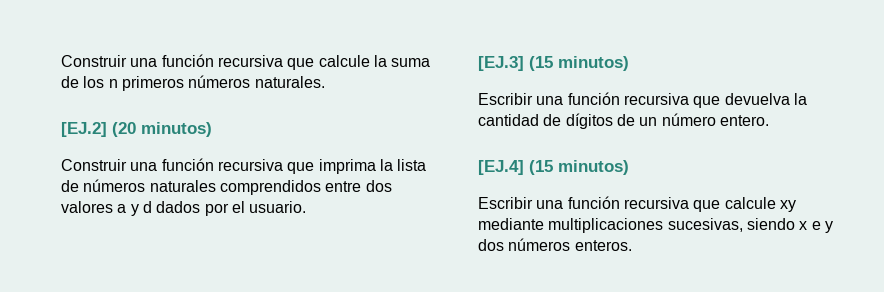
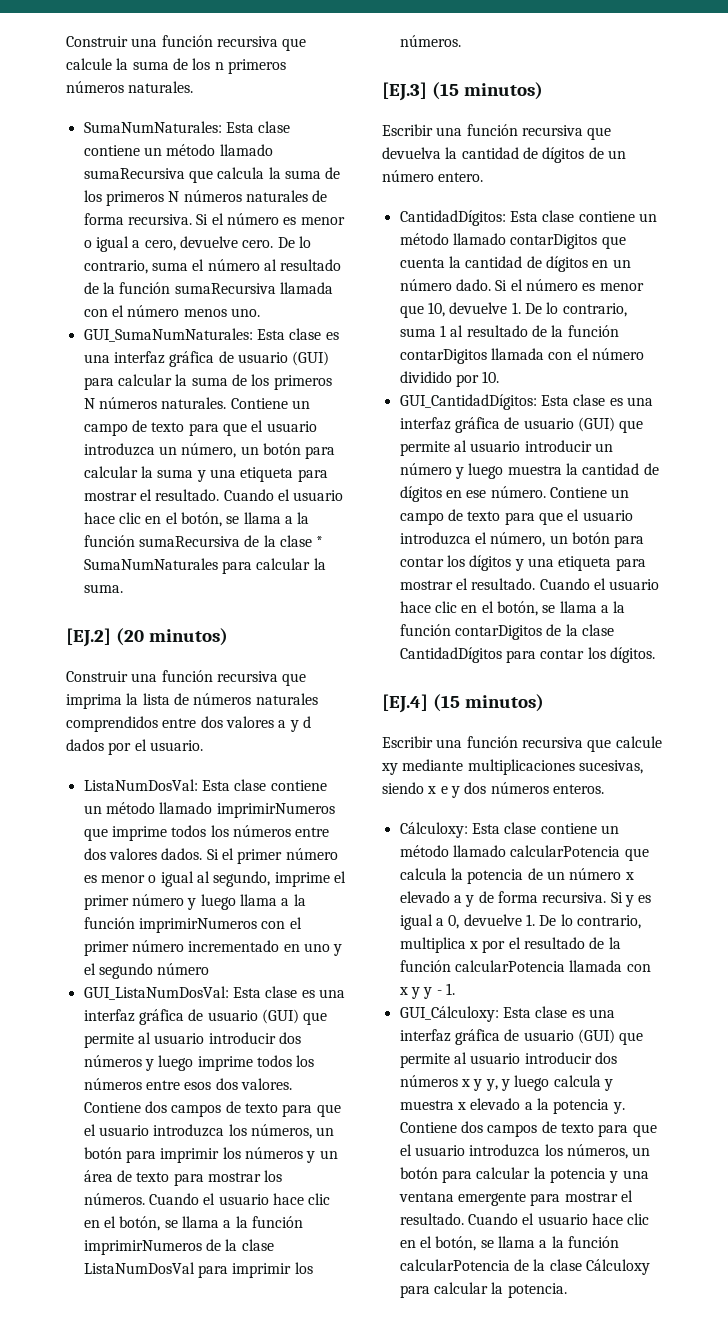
+ SumaNumNaturales: Esta clase contiene un método llamado sumaRecursiva que calcula la suma de los primeros N números naturales de forma recursiva. Si el número es menor o igual a cero, devuelve cero. De lo contrario, suma el número al resultado de la función sumaRecursiva llamada con el número menos uno.
+ GUI_SumaNumNaturales: Esta clase es una interfaz gráfica de usuario (GUI) para calcular la suma de los primeros N números naturales. Contiene un campo de texto para que el usuario introduzca un número, un botón para calcular la suma y una etiqueta para mostrar el resultado. Cuando el usuario hace clic en el botón, se llama a la función sumaRecursiva de la clase * SumaNumNaturales para calcular la suma.
+ ListaNumDosVal: Esta clase contiene un método llamado imprimirNumeros que imprime todos los números entre dos valores dados. Si el primer número es menor o igual al segundo, imprime el primer número y luego llama a la función imprimirNumeros con el primer número incrementado en uno y el segundo número
+ GUI_ListaNumDosVal: Esta clase es una interfaz gráfica de usuario (GUI) que permite al usuario introducir dos números y luego imprime todos los números entre esos dos valores. Contiene dos campos de texto para que el usuario introduzca los números, un botón para imprimir los números y un área de texto para mostrar los números. Cuando el usuario hace clic en el botón, se llama a la función imprimirNumeros de la clase ListaNumDosVal para imprimir los números.
+ CantidadDígitos: Esta clase contiene un método llamado contarDigitos que cuenta la cantidad de dígitos en un número dado. Si el número es menor que 10, devuelve 1. De lo contrario, suma 1 al resultado de la función contarDigitos llamada con el número dividido por 10.
+ GUI_CantidadDígitos: Esta clase es una interfaz gráfica de usuario (GUI) que permite al usuario introducir un número y luego muestra la cantidad de dígitos en ese número. Contiene un campo de texto para que el usuario introduzca el número, un botón para contar los dígitos y una etiqueta para mostrar el resultado. Cuando el usuario hace clic en el botón, se llama a la función contarDigitos de la clase CantidadDígitos para contar los dígitos.
+ Cálculoxy: Esta clase contiene un método llamado calcularPotencia que calcula la potencia de un número x elevado a y de forma recursiva. Si y es igual a 0, devuelve 1. De lo contrario, multiplica x por el resultado de la función calcularPotencia llamada con x y y - 1.
+ GUI_Cálculoxy: Esta clase es una interfaz gráfica de usuario (GUI) que permite al usuario introducir dos números x y y, y luego calcula y muestra x elevado a la potencia y. Contiene dos campos de texto para que el usuario introduzca los números, un botón para calcular la potencia y una ventana emergente para mostrar el resultado. Cuando el usuario hace clic en el botón, se llama a la función calcularPotencia de la clase Cálculoxy para calcular la potencia.

